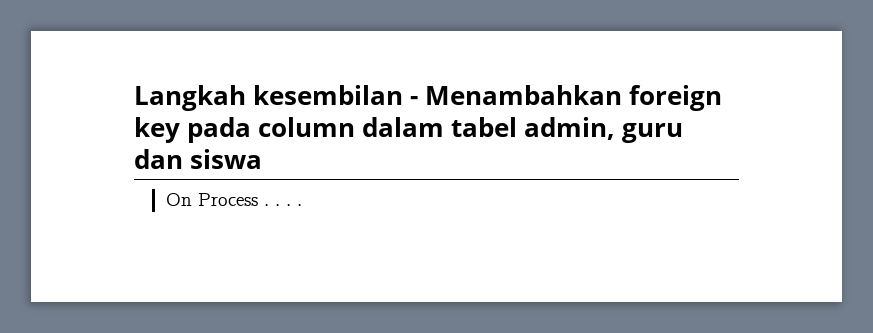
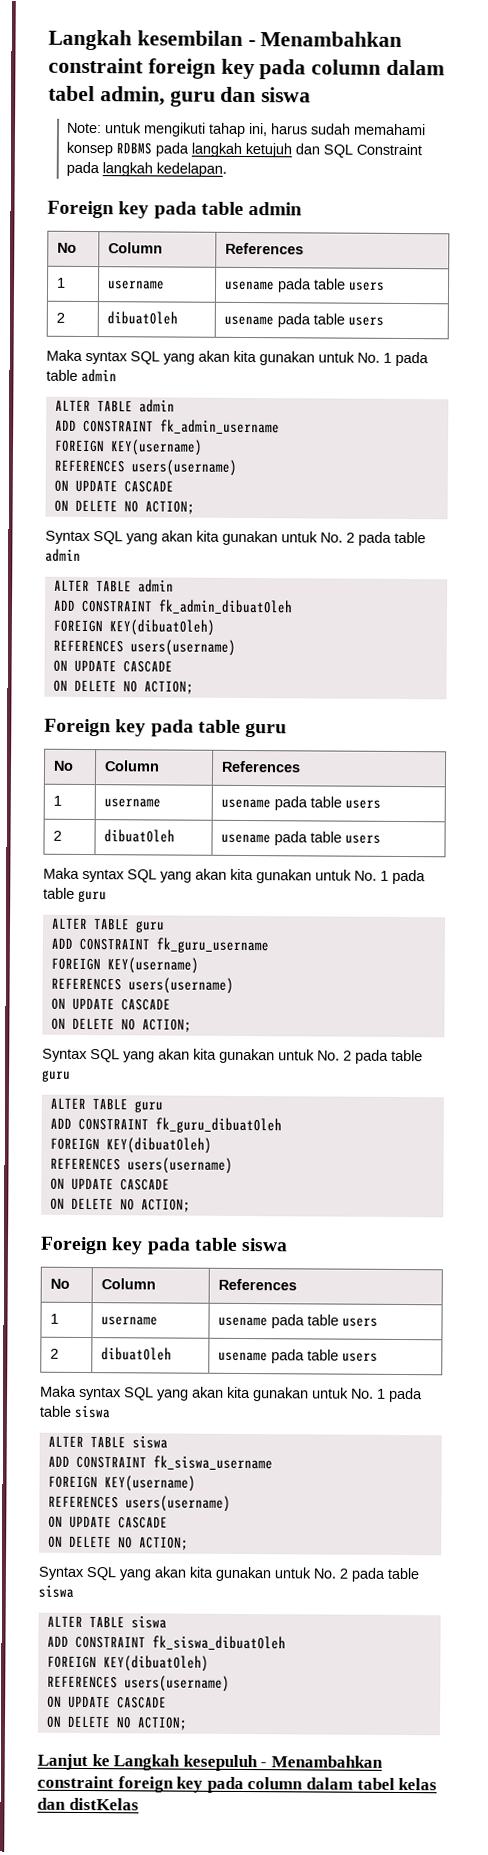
- Langkah kesembilan - Menambahkan foreign key pada column dalam tabel admin, guru dan siswa
+ Langkah kesembilan - Menambahkan constraint foreign key pada column dalam tabel admin, guru dan siswa
- On Process . . . .
+ Note: untuk mengikuti tahap ini, harus sudah memahami konsep RDBMS pada langkah ketujuh dan SQL Constraint pada langkah kedelapan.
+ Foreign key pada table admin
+ No | Column | References
+ 1 | username | usename pada table users
+ 2 | dibuatOleh | usename pada table users
+ Maka syntax SQL yang akan kita gunakan untuk No. 1 pada table admin
+ ALTER TABLE admin
+ ADD CONSTRAINT fk_admin_username
+ FOREIGN KEY(username)
+ REFERENCES users(username)
+ ON UPDATE CASCADE
+ ON DELETE NO ACTION;
+ Syntax SQL yang akan kita gunakan untuk No. 2 pada table admin
+ ALTER TABLE admin
+ ADD CONSTRAINT fk_admin_dibuatOleh
+ FOREIGN KEY(dibuatOleh)
+ REFERENCES users(username)
+ ON UPDATE CASCADE
+ ON DELETE NO ACTION;
+ Foreign key pada table guru
+ No | Column | References
+ 1 | username | usename pada table users
+ 2 | dibuatOleh | usename pada table users
+ Maka syntax SQL yang akan kita gunakan untuk No. 1 pada table guru
+ ALTER TABLE guru
+ ADD CONSTRAINT fk_guru_username
+ FOREIGN KEY(username)
+ REFERENCES users(username)
+ ON UPDATE CASCADE
+ ON DELETE NO ACTION;
+ Syntax SQL yang akan kita gunakan untuk No. 2 pada table guru
+ ALTER TABLE guru
+ ADD CONSTRAINT fk_guru_dibuatOleh
+ FOREIGN KEY(dibuatOleh)
+ REFERENCES users(username)
+ ON UPDATE CASCADE
+ ON DELETE NO ACTION;
+ Foreign key pada table siswa
+ No | Column | References
+ 1 | username | usename pada table users
+ 2 | dibuatOleh | usename pada table users
+ Maka syntax SQL yang akan kita gunakan untuk No. 1 pada table siswa
+ ALTER TABLE siswa
+ ADD CONSTRAINT fk_siswa_username
+ FOREIGN KEY(username)
+ REFERENCES users(username)
+ ON UPDATE CASCADE
+ ON DELETE NO ACTION;
+ Syntax SQL yang akan kita gunakan untuk No. 2 pada table siswa
+ ALTER TABLE siswa
+ ADD CONSTRAINT fk_siswa_dibuatOleh
+ FOREIGN KEY(dibuatOleh)
+ REFERENCES users(username)
+ ON UPDATE CASCADE
+ ON DELETE NO ACTION;
+ Lanjut ke Langkah kesepuluh - Menambahkan constraint foreign key pada column dalam tabel kelas dan distKelas

